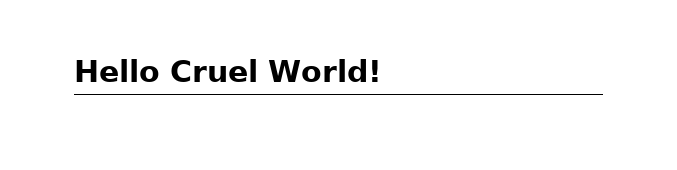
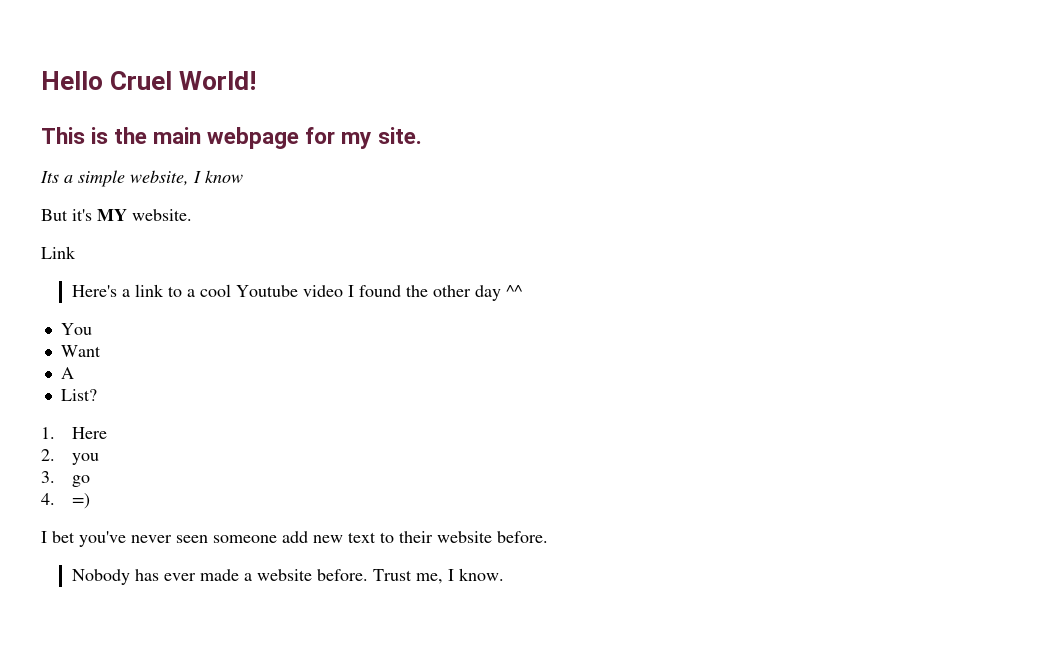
+ This is the main webpage for my site.
+ Its a simple website, I know
+ But it's MY website.
+ Link
+ Here's a link to a cool Youtube video I found the other day ^^
+ You
+ Want
+ A
+ List?
+ 1. Here
+ 2. you
+ 3. go
+ 4. =)
+ I bet you've never seen someone add new text to their website before.
+ Nobody has ever made a website before. Trust me, I know.

